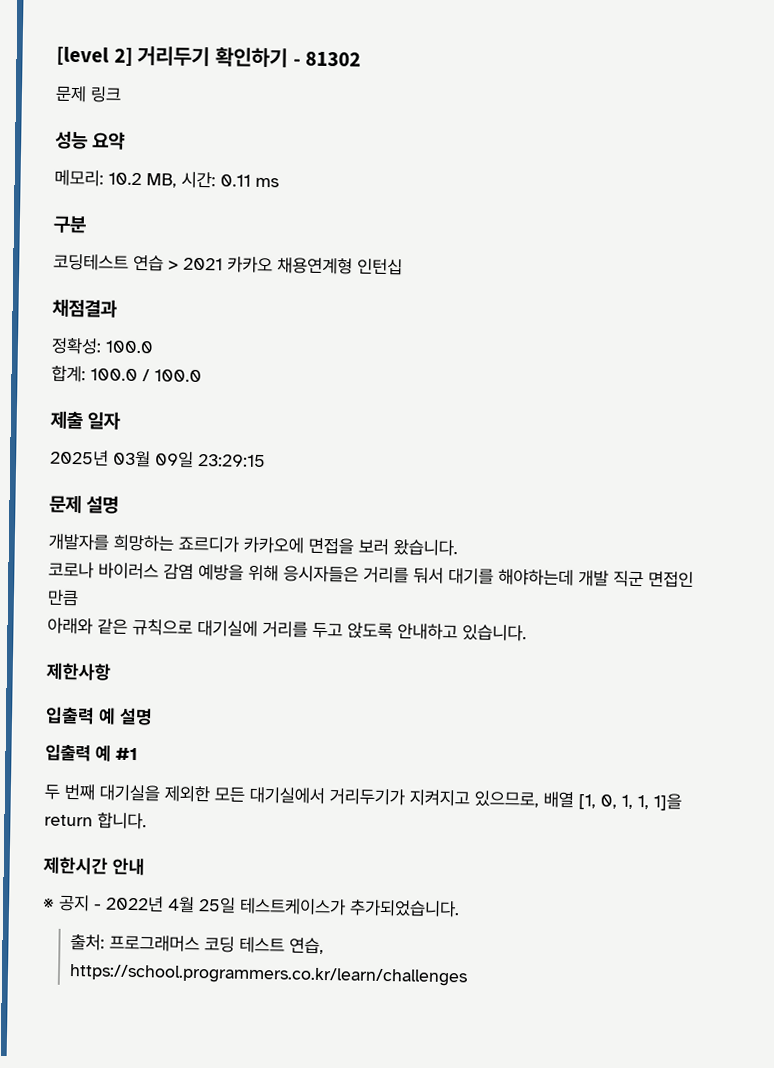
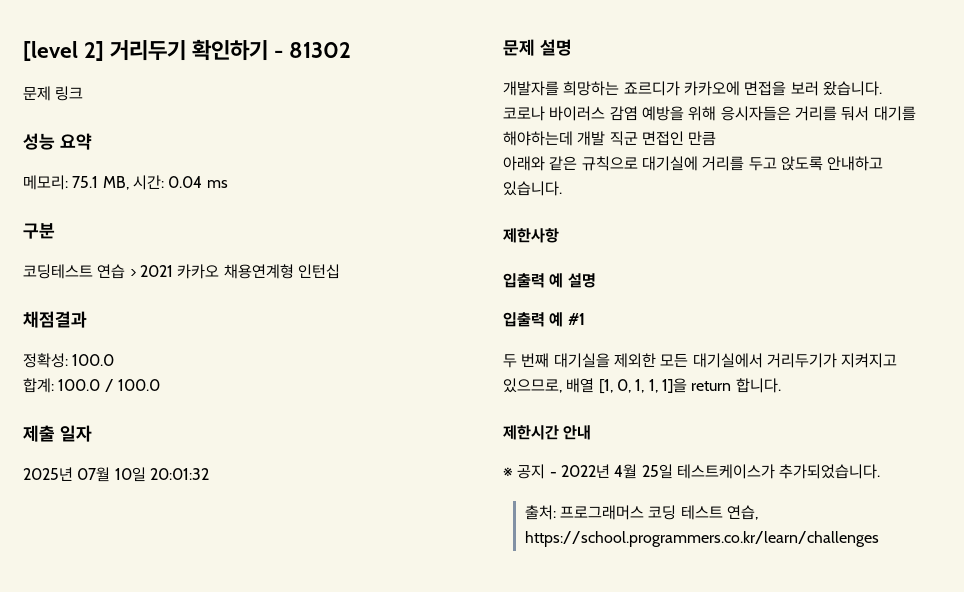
- 메모리: 10.2 MB, 시간: 0.11 ms
+ 메모리: 75.1 MB, 시간: 0.04 ms
- 2025년 03월 09일 23:29:15
+ 2025년 07월 10일 20:01:32

